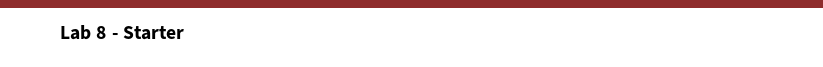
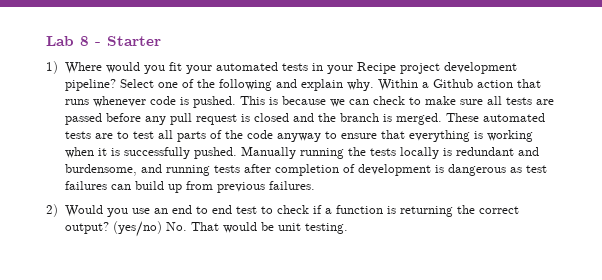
+ 1) Where would you fit your automated tests in your Recipe project development pipeline? Select one of the following and explain why. Within a Github action that runs whenever code is pushed. This is because we can check to make sure all tests are passed before any pull request is closed and the branch is merged. These automated tests are to test all parts of the code anyway to ensure that everything is working when it is successfully pushed. Manually running the tests locally is redundant and burdensome, and running tests after completion of development is dangerous as test failures can build up from previous failures.
+ 2) Would you use an end to end test to check if a function is returning the correct output? (yes/no) No. That would be unit testing.

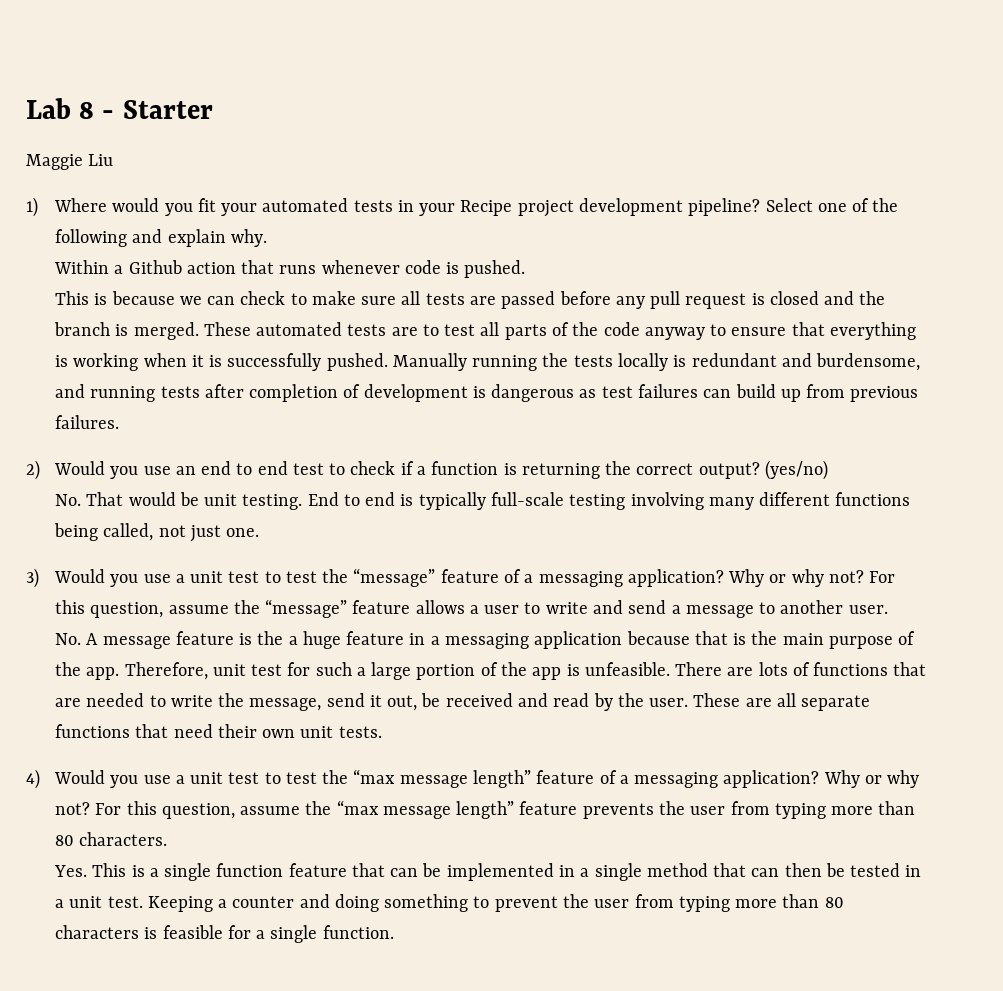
+ Maggie Liu
- Select one of the following and explain why. Within a Github action that runs whenever code is pushed. This is because we can check to make sure all tests are passed before any pull request is closed and the branch is merged.
+ Select one of the following and explain why.
+ Within a Github action that runs whenever code is pushed.
+ This is because we can check to make sure all tests are passed before any pull request is closed and the branch is merged.
- (yes/no) No. That would be unit testing.
+ (yes/no)
+ No. That would be unit testing.
+ End to end is typically full-scale testing involving many different functions being called, not just one.
+ 3) Would you use a unit test to test the “message” feature of a messaging application? Why or why not? For this question, assume the “message” feature allows a user to write and send a message to another user.
+ No. A message feature is the a huge feature in a messaging application because that is the main purpose of the app. Therefore, unit test for such a large portion of the app is unfeasible. There are lots of functions that are needed to write the message, send it out, be received and read by the user. These are all separate functions that need their own unit tests.
+ 4) Would you use a unit test to test the “max message length” feature of a messaging application? Why or why not? For this question, assume the “max message length” feature prevents the user from typing more than 80 characters.
+ Yes. This is a single function feature that can be implemented in a single method that can then be tested in a unit test. Keeping a counter and doing something to prevent the user from typing more than 80 characters is feasible for a single function.

